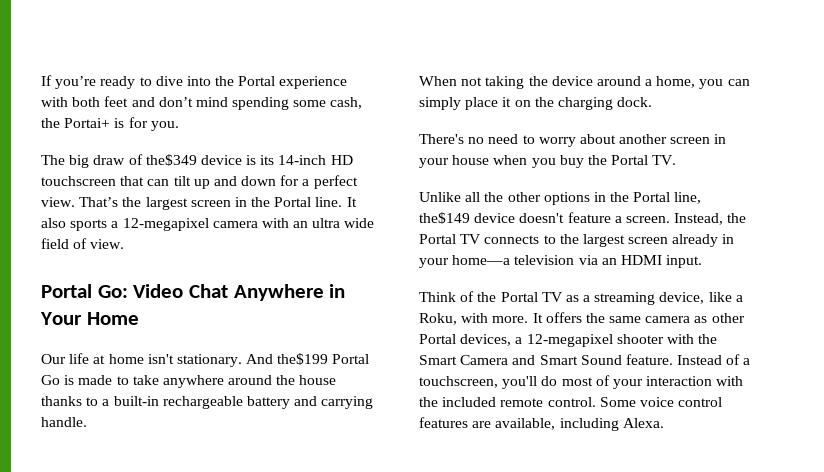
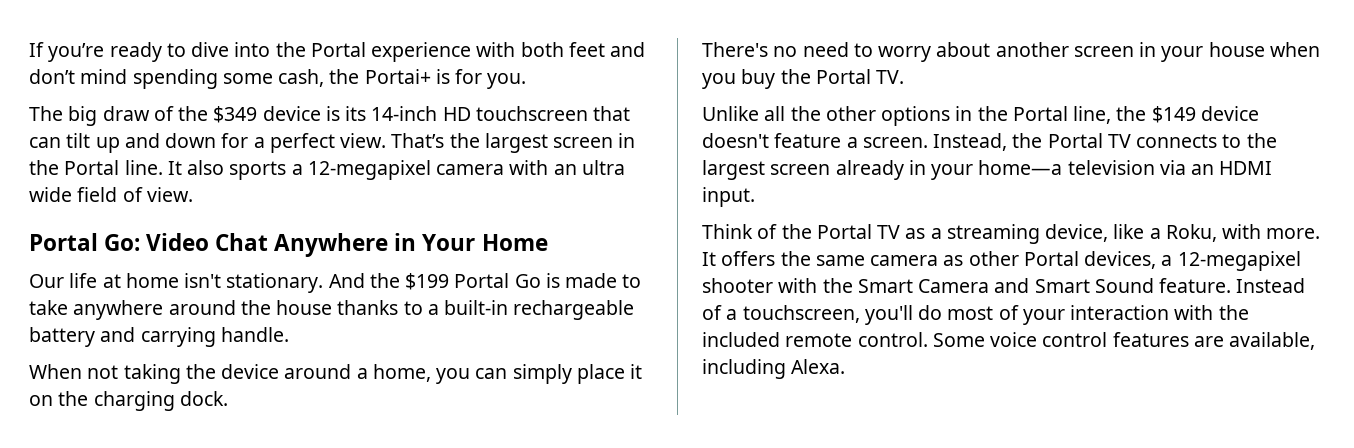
- The big draw of the$349 device is its 14-inch HD touchscreen that can tilt up and down for a perfect view.
+ The big draw of the $349 device is its 14-inch HD touchscreen that can tilt up and down for a perfect view.
- And the$199 Portal Go is made to take anywhere around the house thanks to a built-in rechargeable battery and carrying handle.
+ And the $199 Portal Go is made to take anywhere around the house thanks to a built-in rechargeable battery and carrying handle.
- Unlike all the other options in the Portal line, the$149 device doesn't feature a screen.
+ Unlike all the other options in the Portal line, the $149 device doesn't feature a screen.

